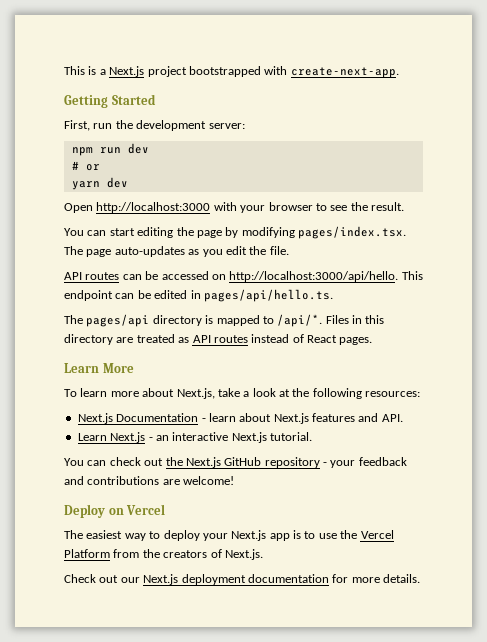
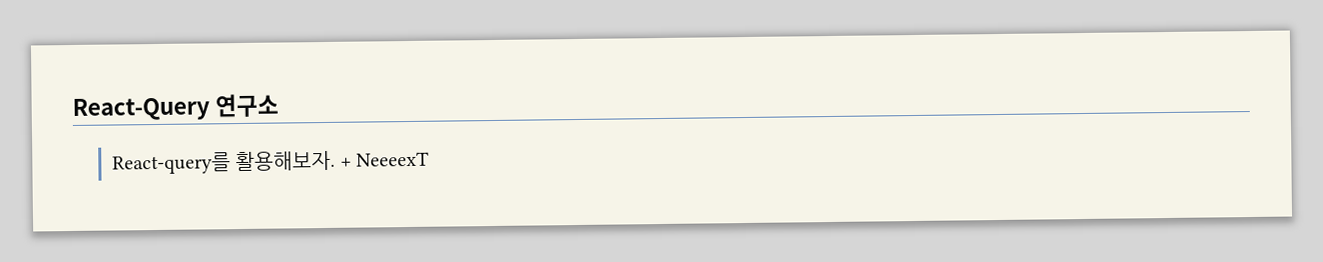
- This is a Next.js project bootstrapped with create-next-app.
- Getting Started
- First, run the development server:
- npm run dev
- # or
- yarn dev
- Open http://localhost:3000 with your browser to see the result.
- You can start editing the page by modifying pages/index.tsx. The page auto-updates as you edit the file.
- API routes can be accessed on http://localhost:3000/api/hello. This endpoint can be edited in pages/api/hello.ts.
- The pages/api directory is mapped to /api/*. Files in this directory are treated as API routes instead of React pages.
- Learn More
- To learn more about Next.js, take a look at the following resources:
- Next.js Documentation - learn about Next.js features and API.
- Learn Next.js - an interactive Next.js tutorial.
- You can check out the Next.js GitHub repository - your feedback and contributions are welcome!
- Deploy on Vercel
- The easiest way to deploy your Next.js app is to use the Vercel Platform from the creators of Next.js.
- Check out our Next.js deployment documentation for more details.
+ React-Query 연구소
+ React-query를 활용해보자. + NeeeexT

